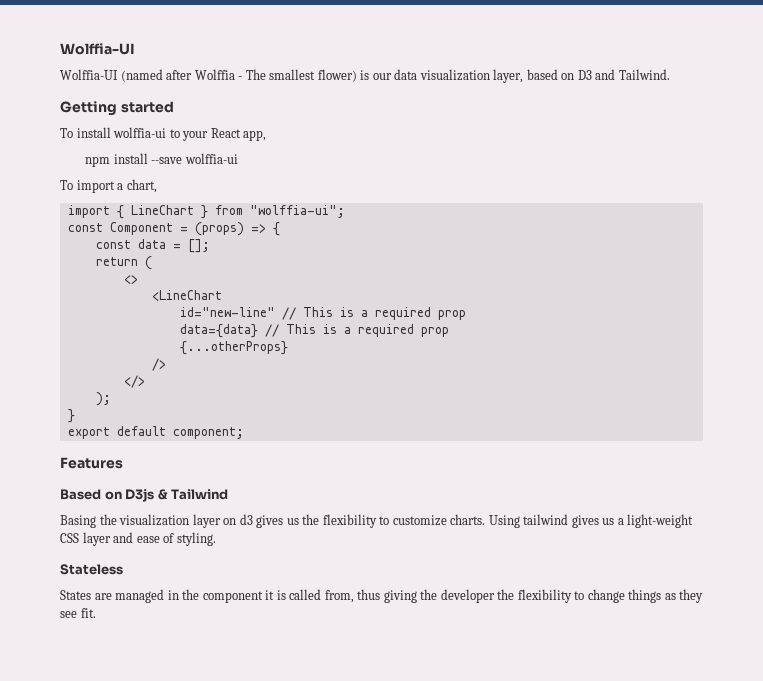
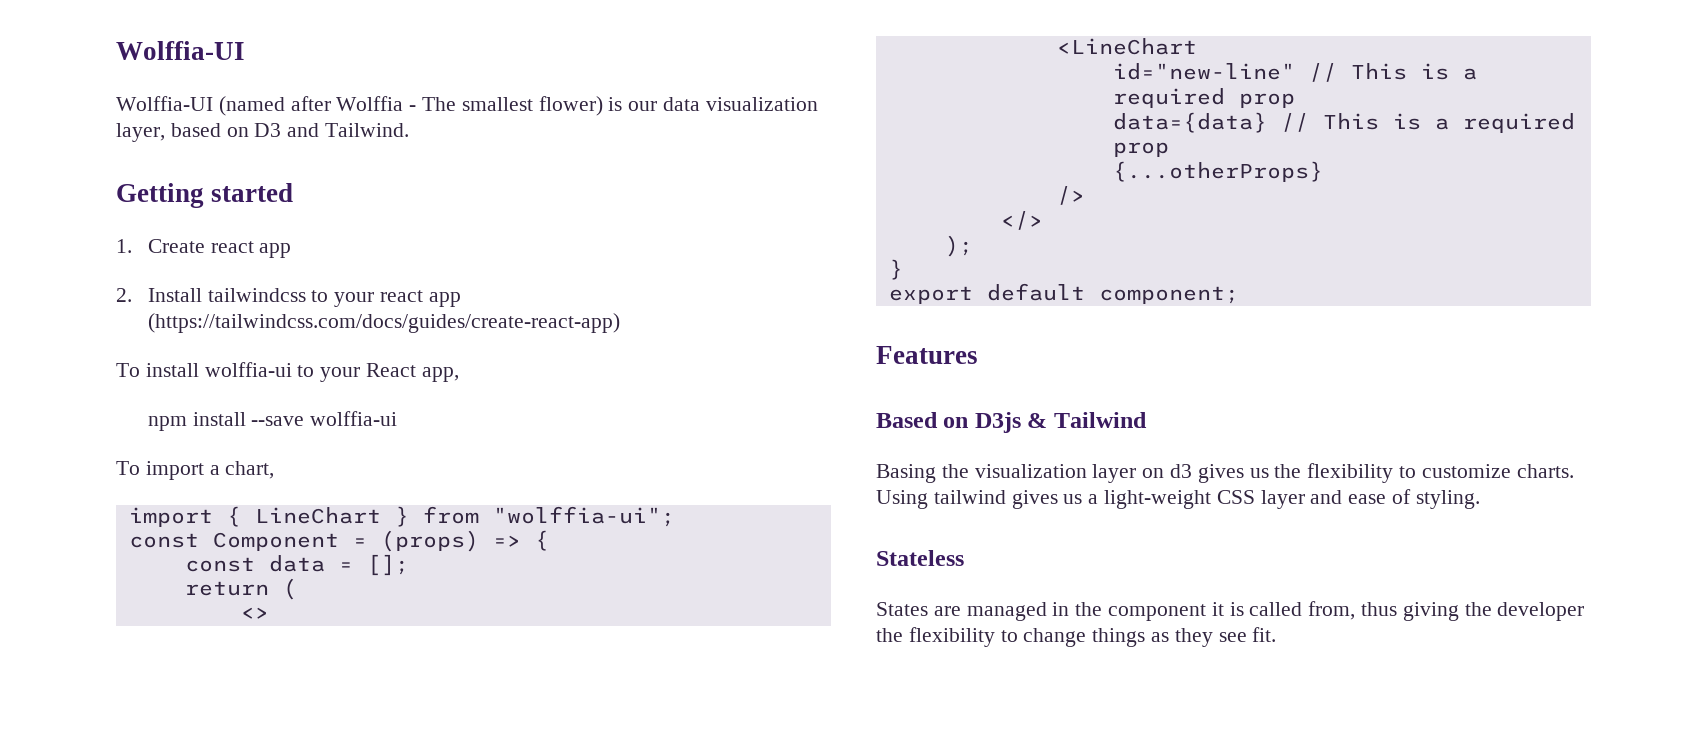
+ 1. Create react app
+ 2. Install tailwindcss to your react app (https://tailwindcss.com/docs/guides/create-react-app)

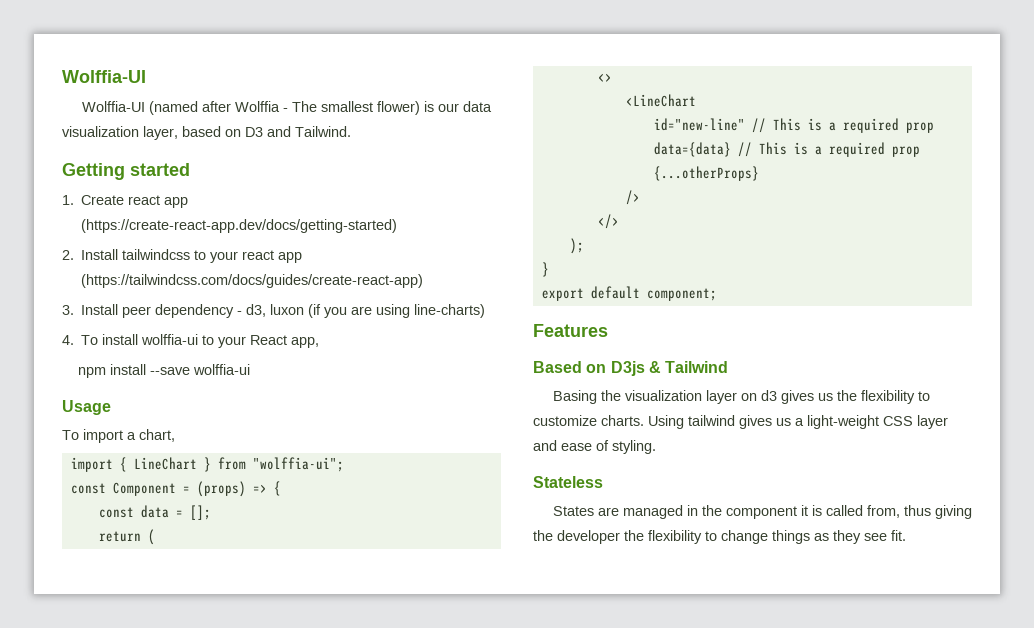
- 1. Create react app
+ 1. Create react app (https://create-react-app.dev/docs/getting-started)
- To install wolffia-ui to your React app,
+ 3. Install peer dependency - d3, luxon (if you are using line-charts)
+ 4. To install wolffia-ui to your React app,
+ Usage

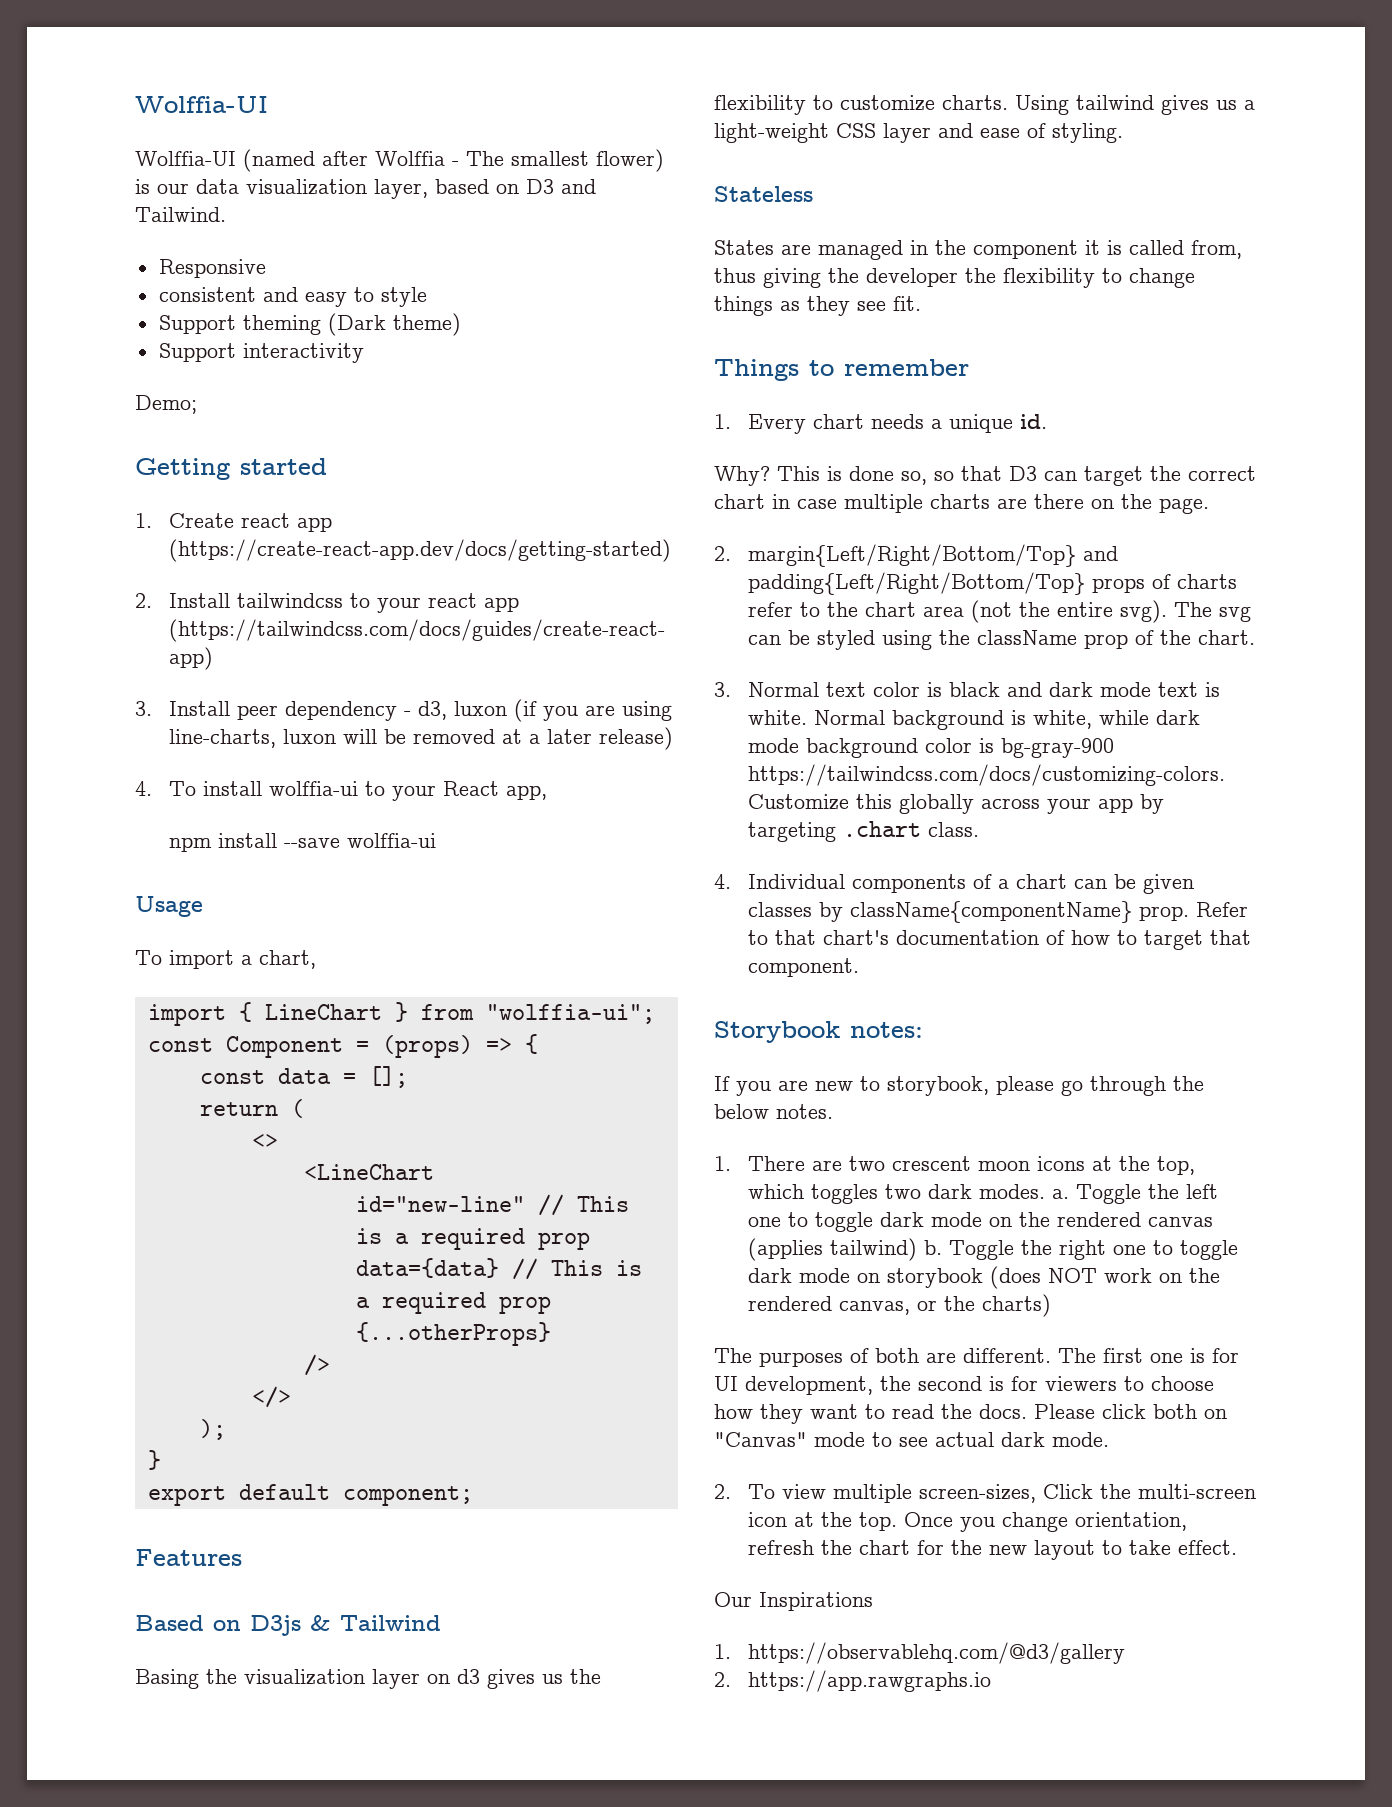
+ Responsive
+ consistent and easy to style
+ Support theming (Dark theme)
+ Support interactivity
+ Demo;
- 3. Install peer dependency - d3, luxon (if you are using line-charts)
+ 3. Install peer dependency - d3, luxon (if you are using line-charts, luxon will be removed at a later release)
+ Things to remember
+ 1. Every chart needs a unique id.
+ Why? This is done so, so that D3 can target the correct chart in case multiple charts are there on the page.
+ 2. margin{Left/Right/Bottom/Top} and padding{Left/Right/Bottom/Top} props of charts refer to the chart area (not the entire svg). The svg can be styled using the className prop of the chart.
+ 3. Normal text color is black and dark mode text is white. Normal background is white, while dark mode background color is bg-gray-900 https://tailwindcss.com/docs/customizing-colors. Customize this globally across your app by targeting .chart class.
+ 4. Individual components of a chart can be given classes by className{componentName} prop. Refer to that chart's documentation of how to target that component.
+ Storybook notes:
+ If you are new to storybook, please go through the below notes.
+ 1. There are two crescent moon icons at the top, which toggles two dark modes. a. Toggle the left one to toggle dark mode on the rendered canvas (applies tailwind) b. Toggle the right one to toggle dark mode on storybook (does NOT work on the rendered canvas, or the charts)
+ The purposes of both are different. The first one is for UI development, the second is for viewers to choose how they want to read the docs. Please click both on "Canvas" mode to see actual dark mode.
+ 2. To view multiple screen-sizes, Click the multi-screen icon at the top. Once you change orientation, refresh the chart for the new layout to take effect.
+ Our Inspirations
+ 1. https://observablehq.com/@d3/gallery
+ 2. https://app.rawgraphs.io

